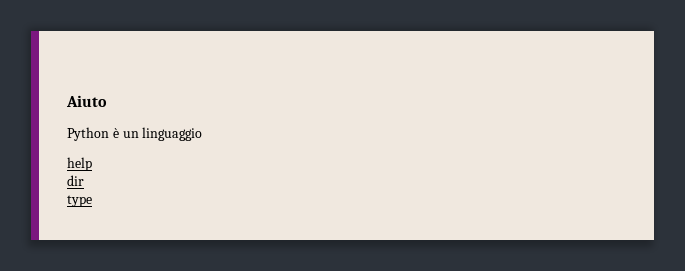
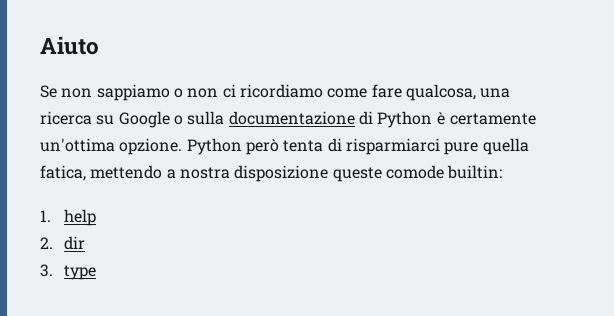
- Python è un linguaggio
- help
+ Se non sappiamo o non ci ricordiamo come fare qualcosa, una ricerca su Google o sulla documentazione di Python è certamente un'ottima opzione. Python però tenta di risparmiarci pure quella fatica, mettendo a nostra disposizione queste comode builtin:
+ 1. help
- dir
+ 2. dir
- type
+ 3. type

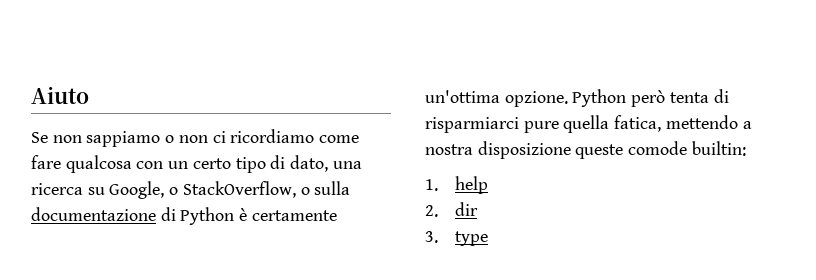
- Se non sappiamo o non ci ricordiamo come fare qualcosa, una ricerca su Google o sulla documentazione di Python è certamente un'ottima opzione.
+ Se non sappiamo o non ci ricordiamo come fare qualcosa con un certo tipo di dato, una ricerca su Google, o StackOverflow, o sulla documentazione di Python è certamente un'ottima opzione.

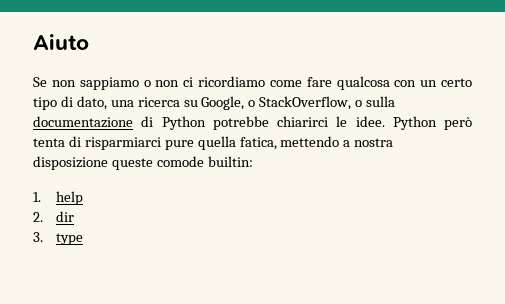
- Se non sappiamo o non ci ricordiamo come fare qualcosa con un certo tipo di dato, una ricerca su Google, o StackOverflow, o sulla documentazione di Python è certamente un'ottima opzione.
+ Se non sappiamo o non ci ricordiamo come fare qualcosa con un certo tipo di dato, una ricerca su Google, o StackOverflow, o sulla documentazione di Python potrebbe chiarirci le idee.

